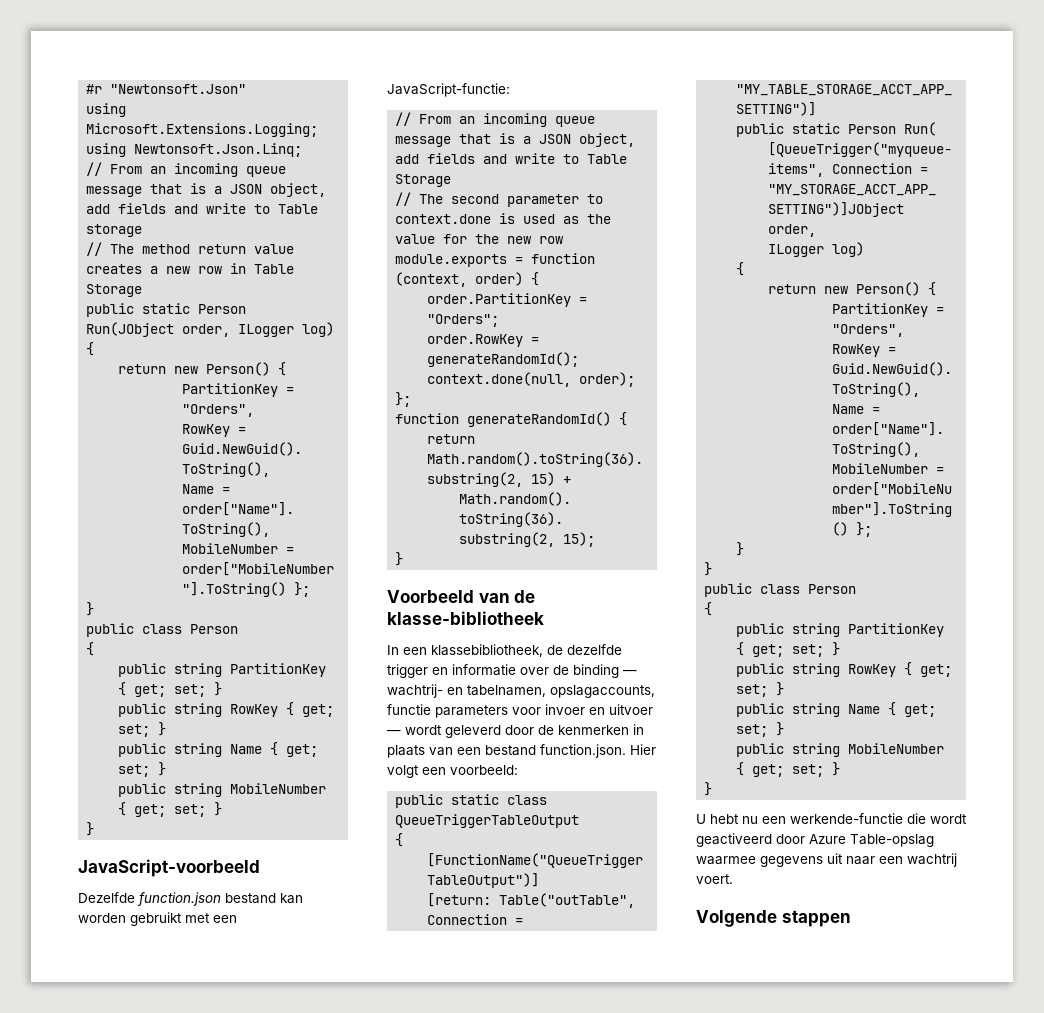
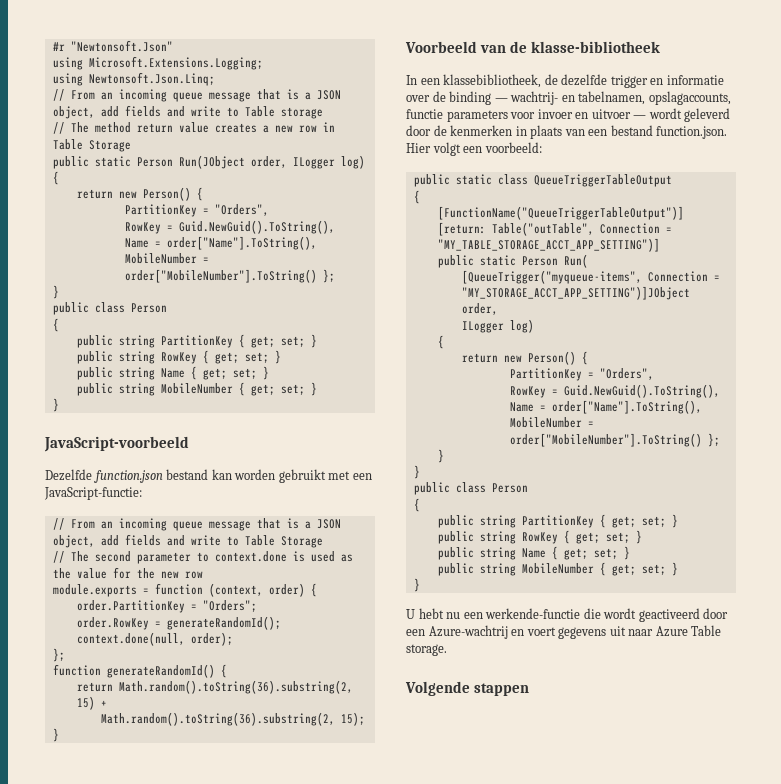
- U hebt nu een werkende-functie die wordt geactiveerd door Azure Table-opslag waarmee gegevens uit naar een wachtrij voert.
+ U hebt nu een werkende-functie die wordt geactiveerd door een Azure-wachtrij en voert gegevens uit naar Azure Table storage.

